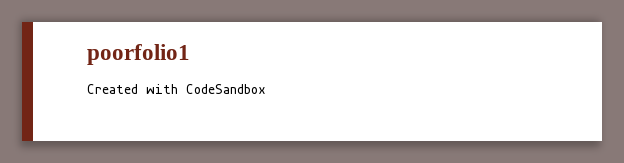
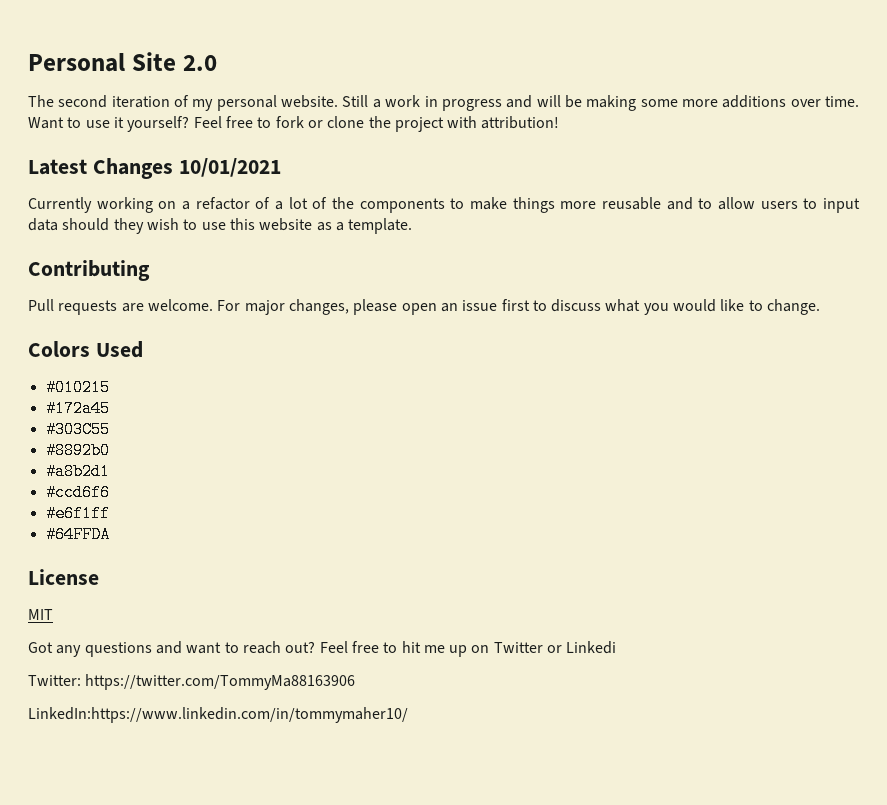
- poorfolio1
- Created with CodeSandbox
+ Personal Site 2.0
+ The second iteration of my personal website. Still a work in progress and will be making some more additions over time. Want to use it yourself? Feel free to fork or clone the project with attribution!
+ Latest Changes 10/01/2021
+ Currently working on a refactor of a lot of the components to make things more reusable and to allow users to input data should they wish to use this website as a template.
+ Contributing
+ Pull requests are welcome. For major changes, please open an issue first to discuss what you would like to change.
+ Colors Used
+ #010215
+ #172a45
+ #303C55
+ #8892b0
+ #a8b2d1
+ #ccd6f6
+ #e6f1ff
+ #64FFDA
+ License
+ MIT
+ Got any questions and want to reach out? Feel free to hit me up on Twitter or Linkedi
+ Twitter: https://twitter.com/TommyMa88163906
+ LinkedIn:https://www.linkedin.com/in/tommymaher10/

